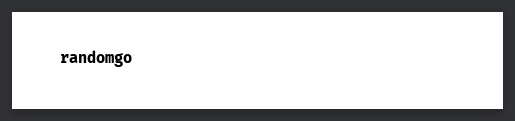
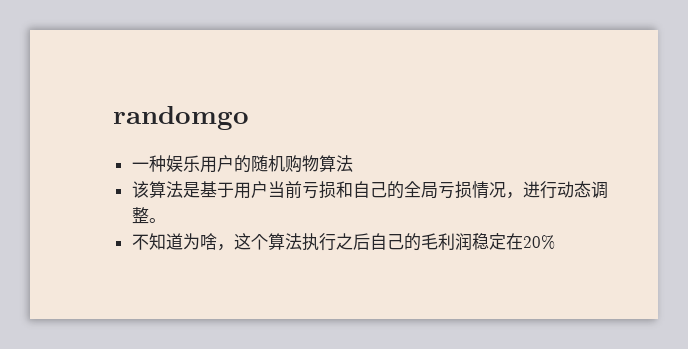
+ 一种娱乐用户的随机购物算法
+ 该算法是基于用户当前亏损和自己的全局亏损情况，进行动态调整。
+ 不知道为啥，这个算法执行之后自己的毛利润稳定在20%

